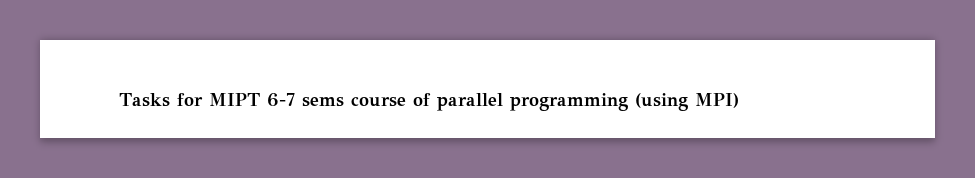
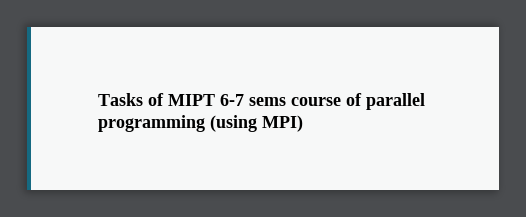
- Tasks for MIPT 6-7 sems course of parallel programming (using MPI)
+ Tasks of MIPT 6-7 sems course of parallel programming (using MPI)

